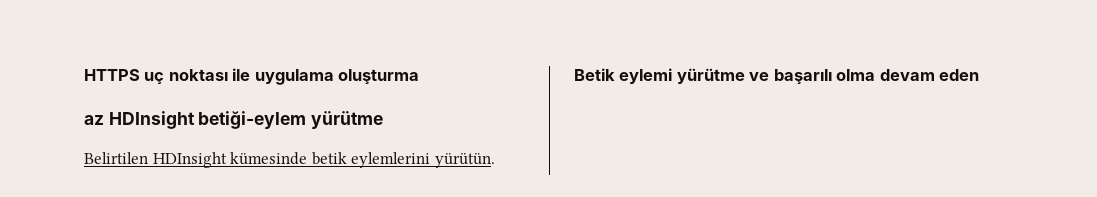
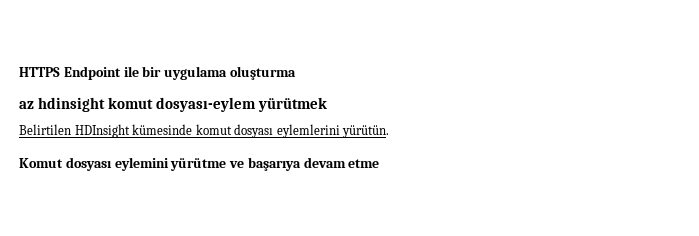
- HTTPS uç noktası ile uygulama oluşturma
+ HTTPS Endpoint ile bir uygulama oluşturma
- az HDInsight betiği-eylem yürütme
+ az hdinsight komut dosyası-eylem yürütmek
- Belirtilen HDInsight kümesinde betik eylemlerini yürütün.
+ Belirtilen HDInsight kümesinde komut dosyası eylemlerini yürütün.
- Betik eylemi yürütme ve başarılı olma devam eden
+ Komut dosyası eylemini yürütme ve başarıya devam etme

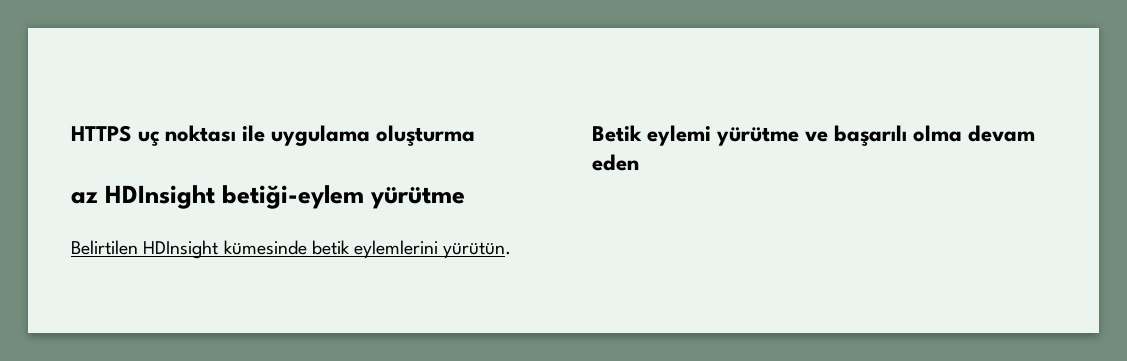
- HTTPS Endpoint ile bir uygulama oluşturma
+ HTTPS uç noktası ile uygulama oluşturma
- az hdinsight komut dosyası-eylem yürütmek
+ az HDInsight betiği-eylem yürütme
- Belirtilen HDInsight kümesinde komut dosyası eylemlerini yürütün.
+ Belirtilen HDInsight kümesinde betik eylemlerini yürütün.
- Komut dosyası eylemini yürütme ve başarıya devam etme
+ Betik eylemi yürütme ve başarılı olma devam eden

